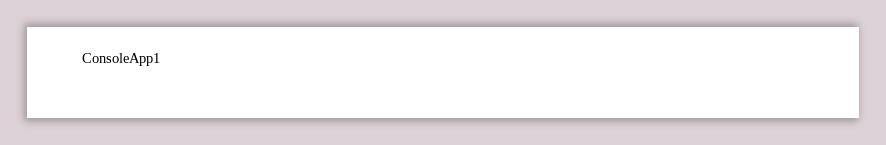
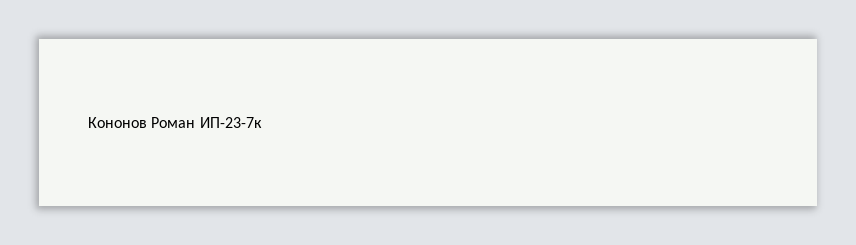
- ConsoleApp1
+ Кононов Роман ИП-23-7к

